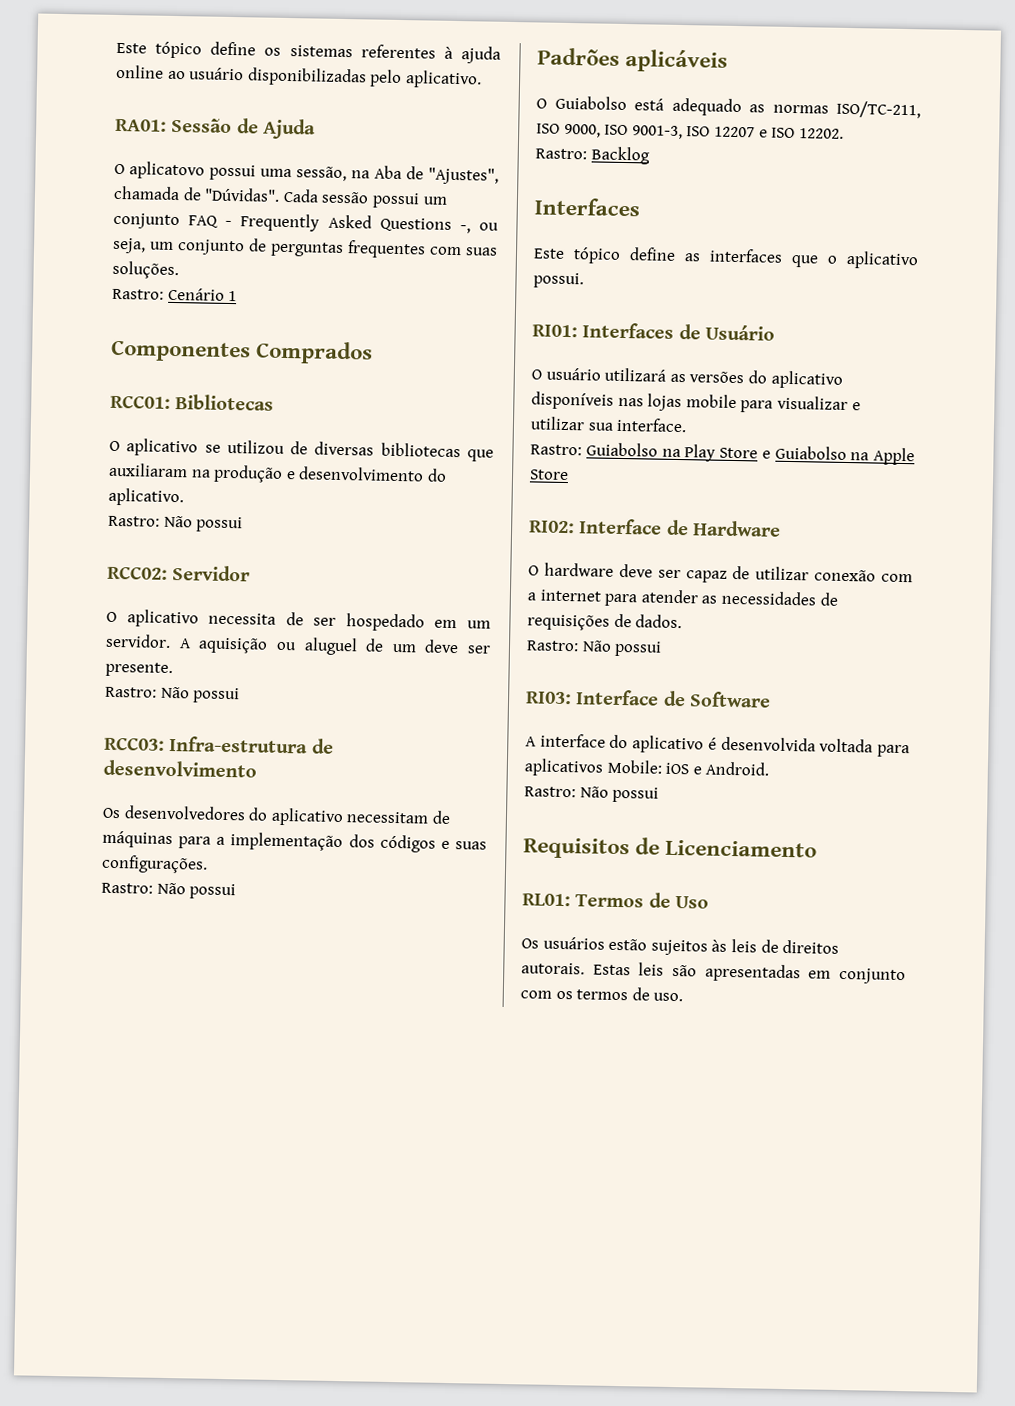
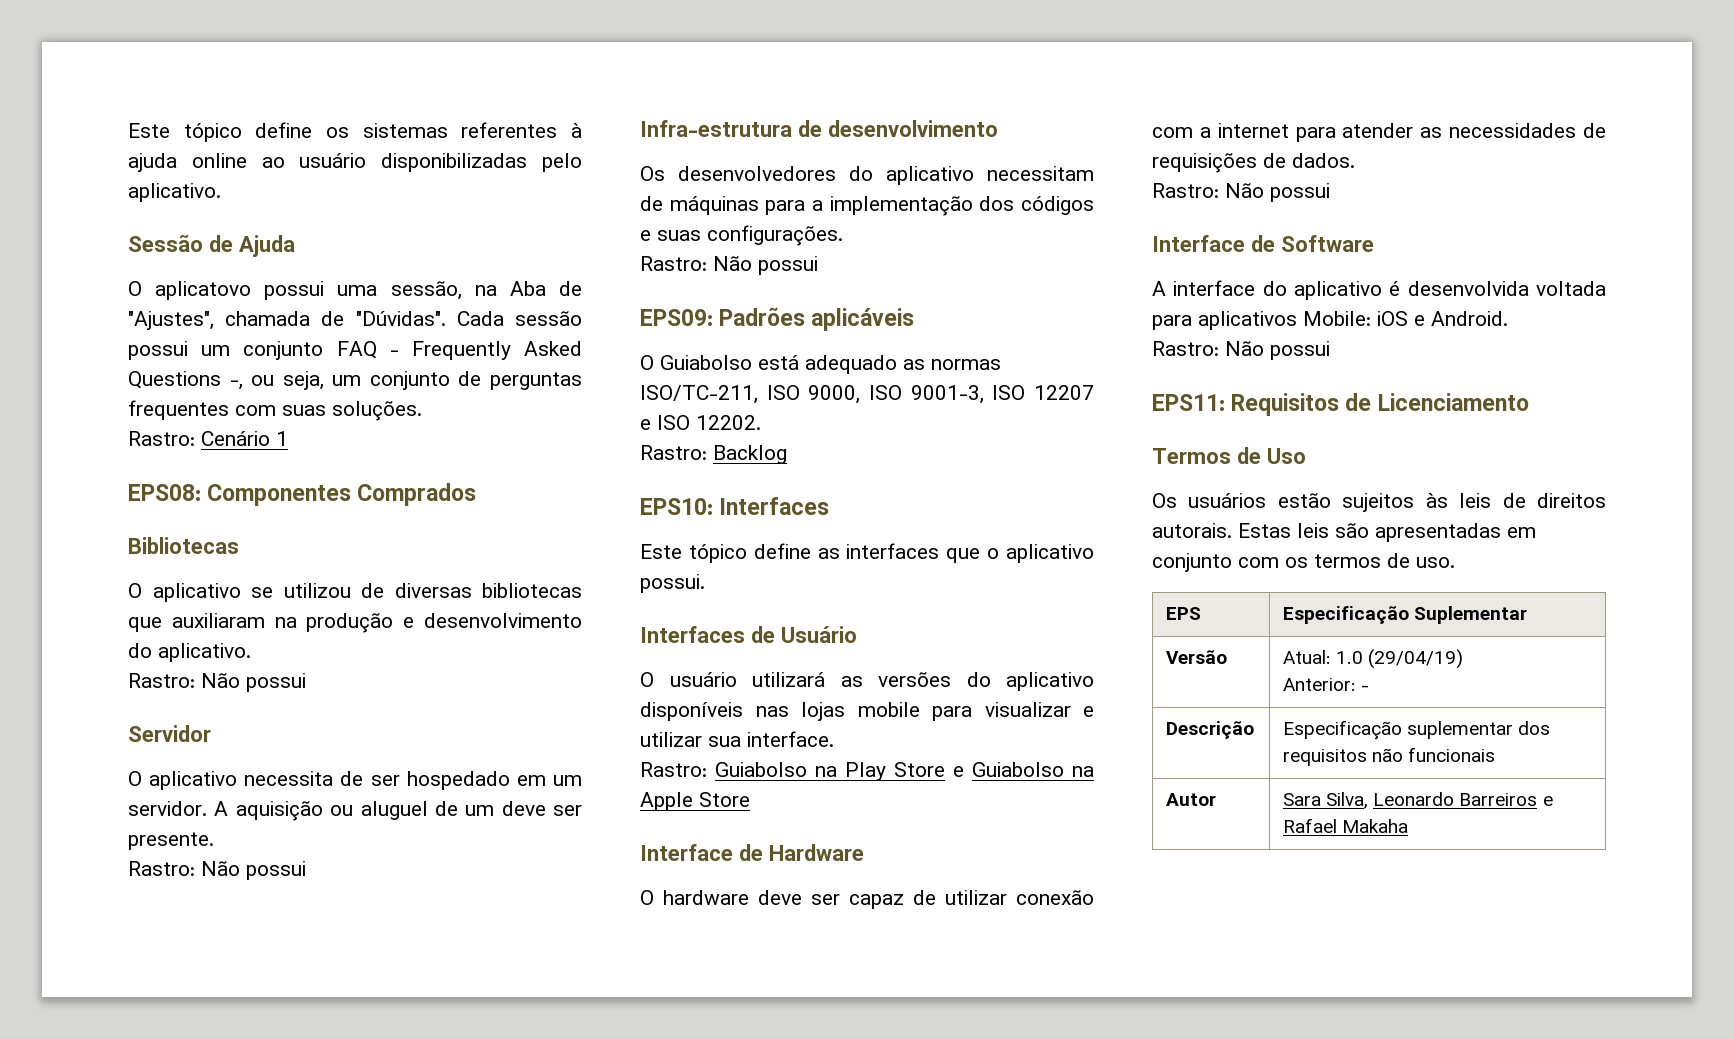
- RA01: Sessão de Ajuda
+ Sessão de Ajuda
- Componentes Comprados
+ EPS08: Componentes Comprados
- RCC01: Bibliotecas
+ Bibliotecas
- RCC02: Servidor
+ Servidor
- RCC03: Infra-estrutura de desenvolvimento
+ Infra-estrutura de desenvolvimento
- Padrões aplicáveis
+ EPS09: Padrões aplicáveis
  Rastro: Backlog
- Interfaces
+ EPS10: Interfaces
- RI01: Interfaces de Usuário
+ Interfaces de Usuário
- RI02: Interface de Hardware
+ Interface de Hardware
- RI03: Interface de Software
+ Interface de Software
- Requisitos de Licenciamento
+ EPS11: Requisitos de Licenciamento
- RL01: Termos de Uso
+ Termos de Uso
+ EPS | Especificação Suplementar
+ Versão | Atual: 1.0 (29/04/19)
+ Anterior: -
+ Descrição | Especificação suplementar dos requisitos não funcionais
+ Autor | Sara Silva, Leonardo Barreiros e Rafael Makaha

